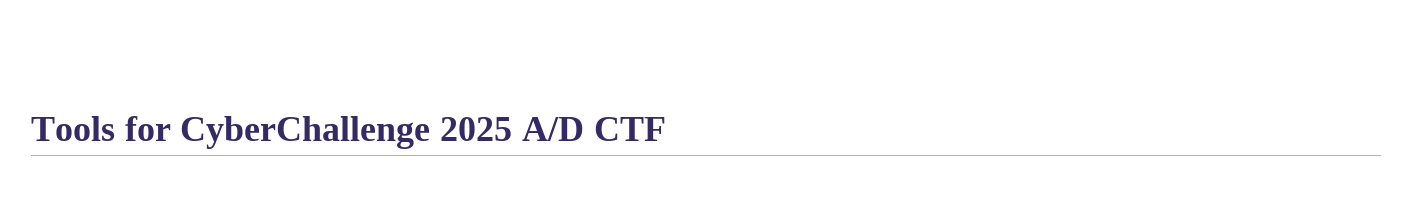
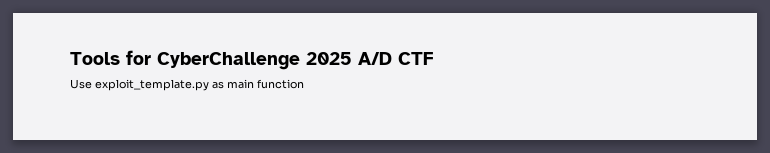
+ Use exploit_template.py as main function

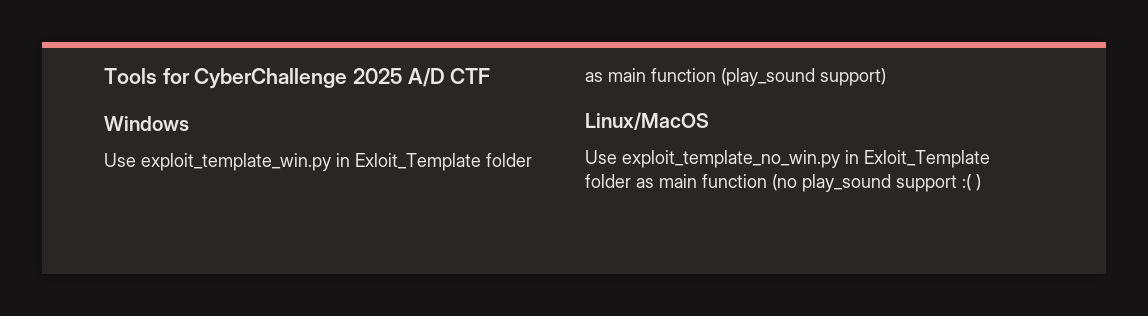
- Use exploit_template.py as main function
+ Windows
+ Use exploit_template_win.py in Exloit_Template folder as main function (play_sound support)
+ Linux/MacOS
+ Use exploit_template_no_win.py in Exloit_Template folder as main function (no play_sound support :( )

